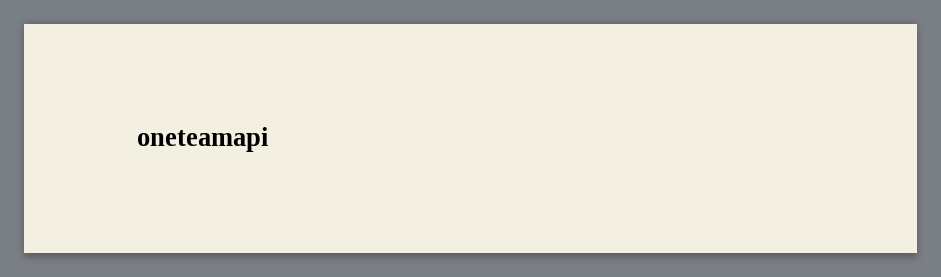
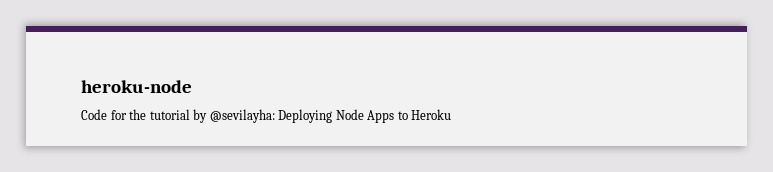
- oneteamapi
+ heroku-node
+ Code for the tutorial by @sevilayha: Deploying Node Apps to Heroku

